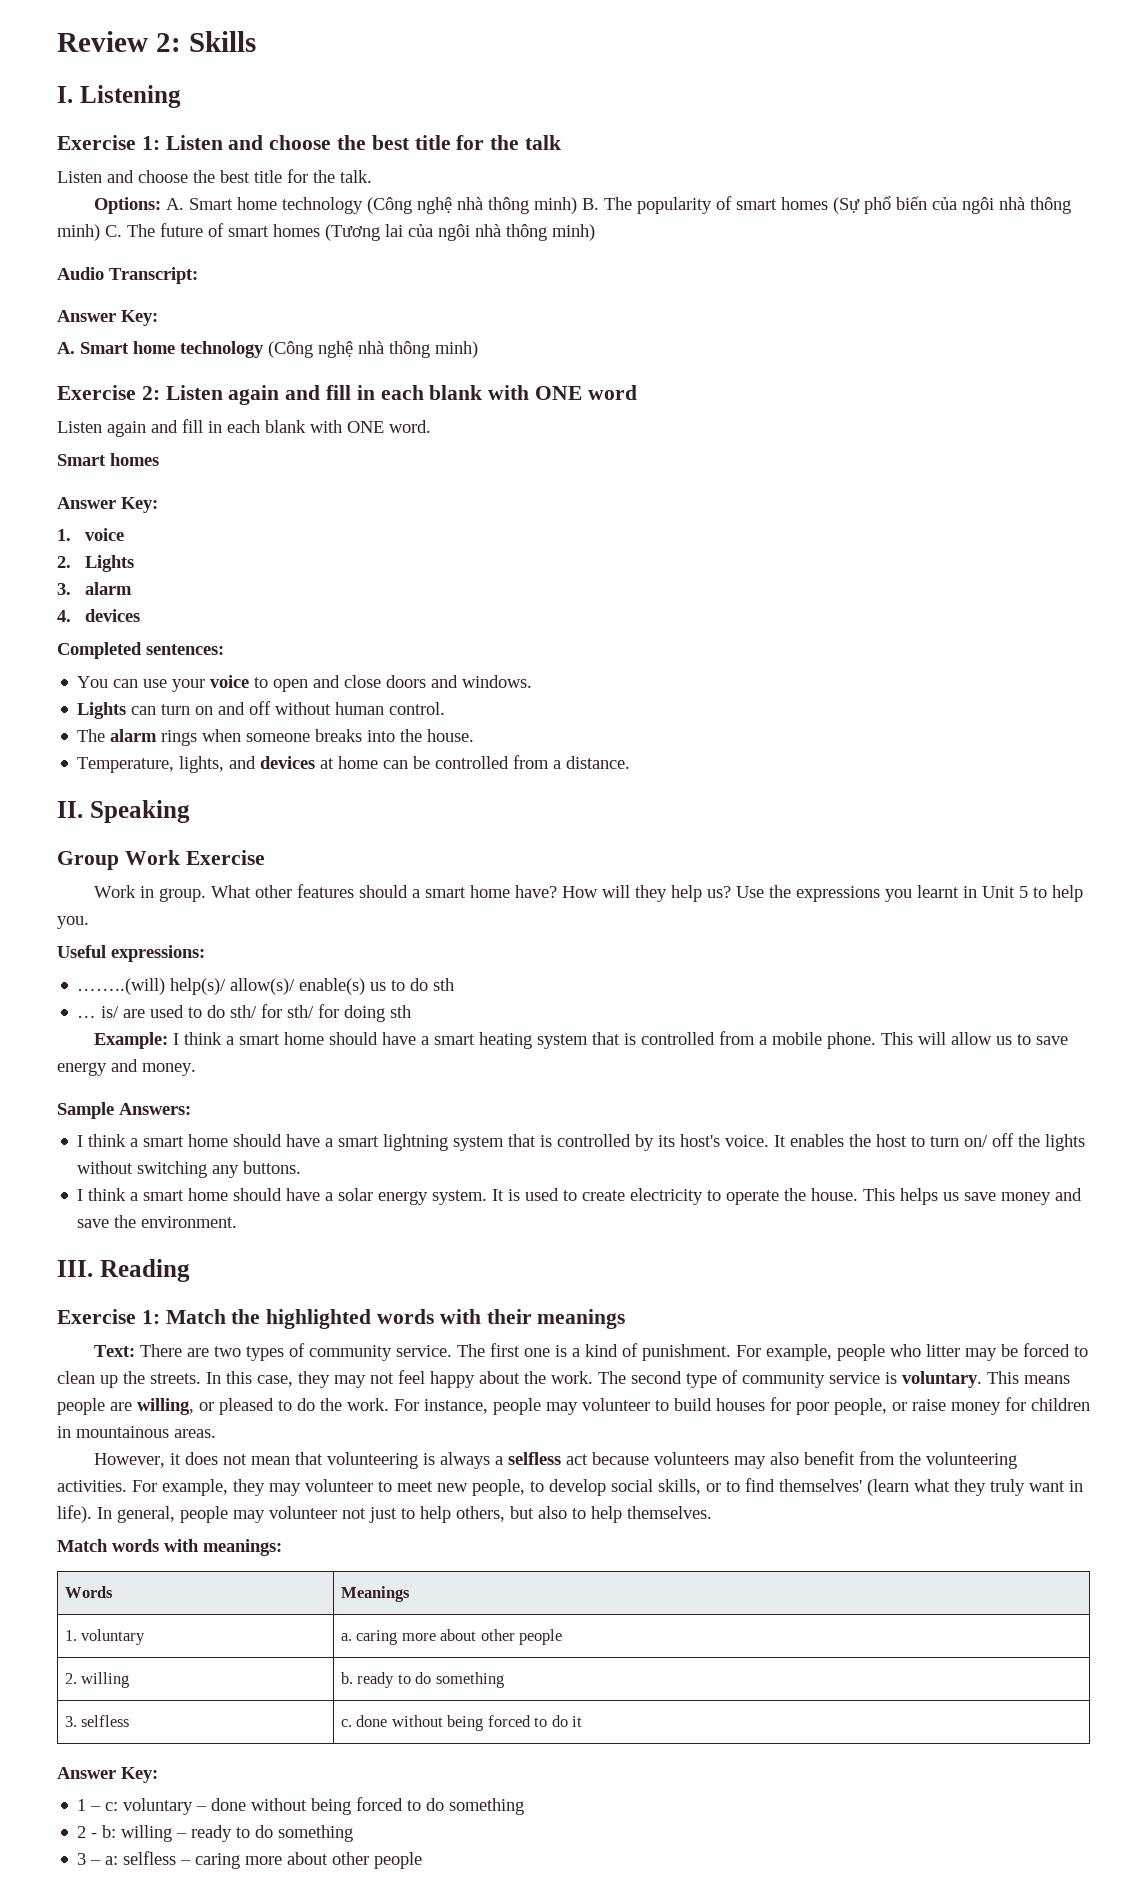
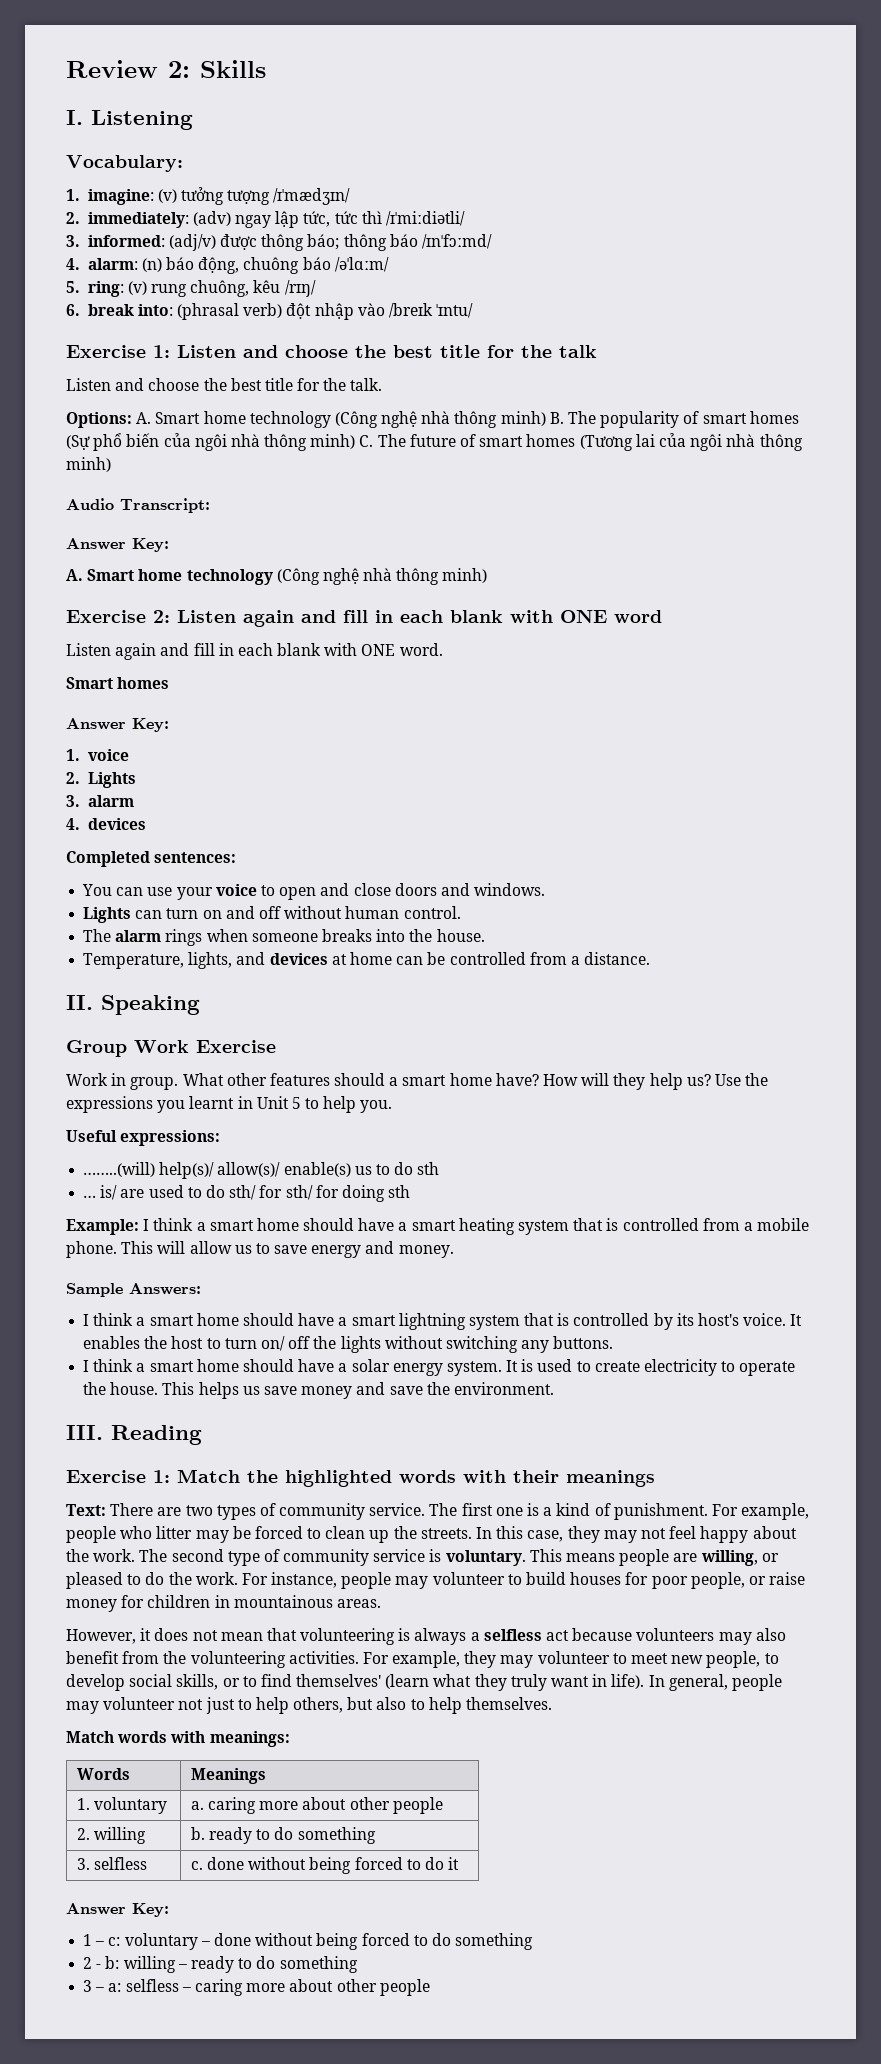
+ Vocabulary:
+ 1. imagine: (v) tưởng tượng /ɪˈmædʒɪn/
+ 2. immediately: (adv) ngay lập tức, tức thì /ɪˈmiːdiətli/
+ 3. informed: (adj/v) được thông báo; thông báo /ɪnˈfɔːmd/
+ 4. alarm: (n) báo động, chuông báo /əˈlɑːm/
+ 5. ring: (v) rung chuông, kêu /rɪŋ/
+ 6. break into: (phrasal verb) đột nhập vào /breɪk ˈɪntu/

